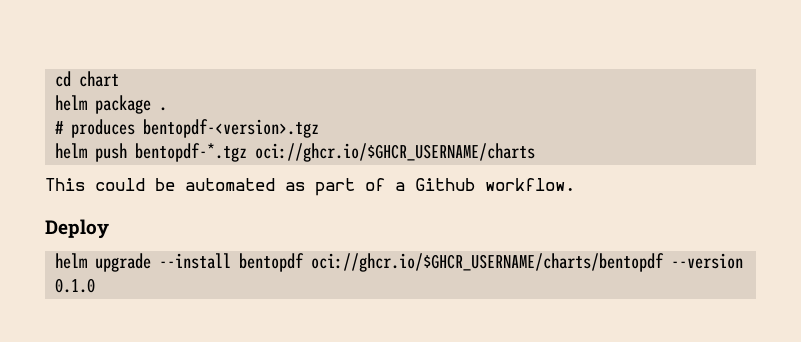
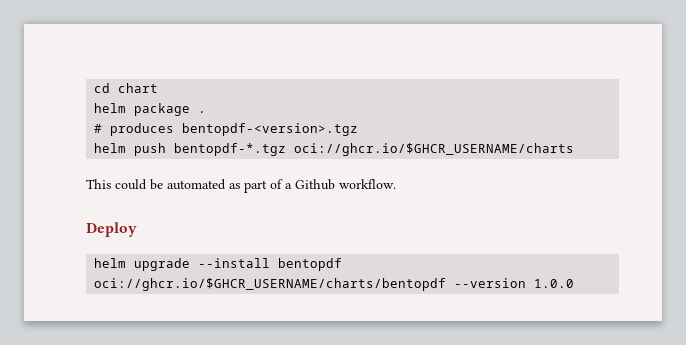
- helm upgrade --install bentopdf oci://ghcr.io/$GHCR_USERNAME/charts/bentopdf --version 0.1.0
+ helm upgrade --install bentopdf oci://ghcr.io/$GHCR_USERNAME/charts/bentopdf --version 1.0.0

